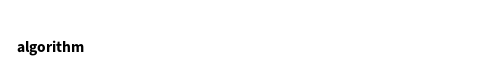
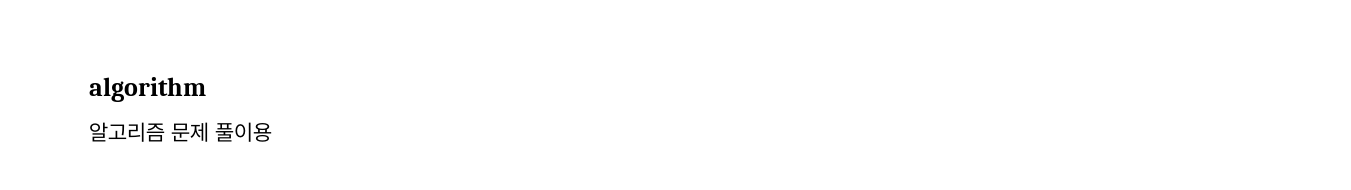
+ 알고리즘 문제 풀이용

